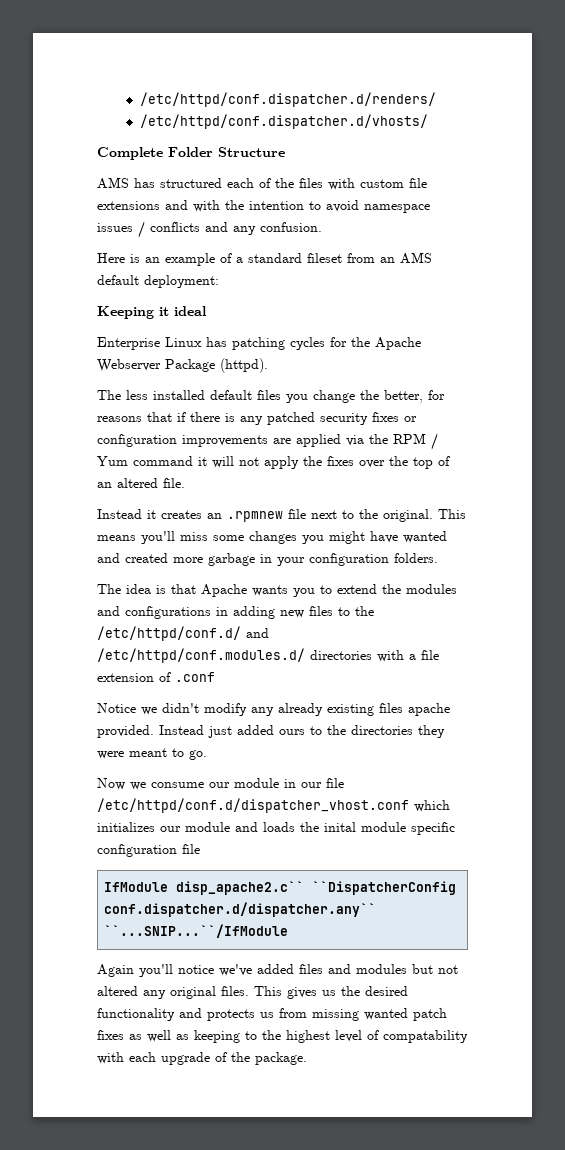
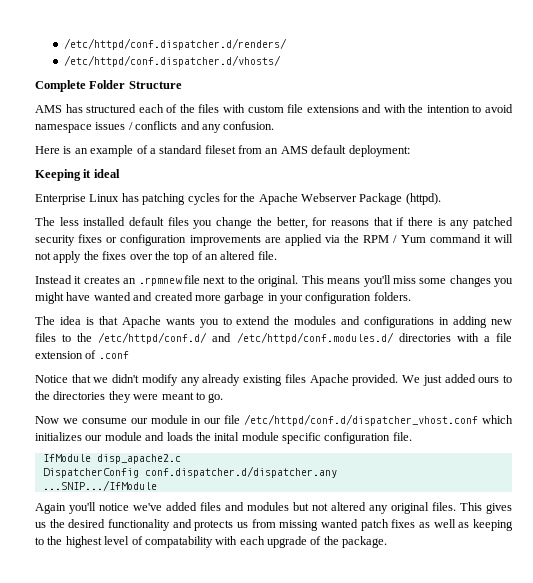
- Notice we didn't modify any already existing files apache provided. Instead just added ours to the directories they were meant to go.
+ Notice that we didn't modify any already existing files Apache provided. We just added ours to the directories they were meant to go.
- Now we consume our module in our file /etc/httpd/conf.d/dispatcher_vhost.conf which initializes our module and loads the inital module specific configuration file
- IfModule disp_apache2.c`` ``DispatcherConfig conf.dispatcher.d/dispatcher.any`` ``...SNIP...``/IfModule
+ Now we consume our module in our file /etc/httpd/conf.d/dispatcher_vhost.conf which initializes our module and loads the inital module specific configuration file.
+ IfModule disp_apache2.c
+ DispatcherConfig conf.dispatcher.d/dispatcher.any
+ ...SNIP.../IfModule

